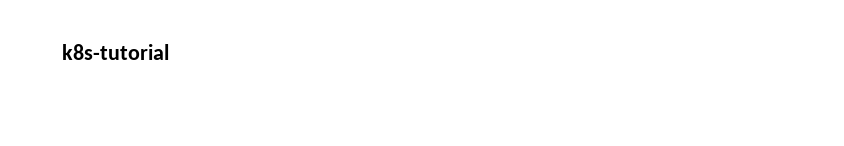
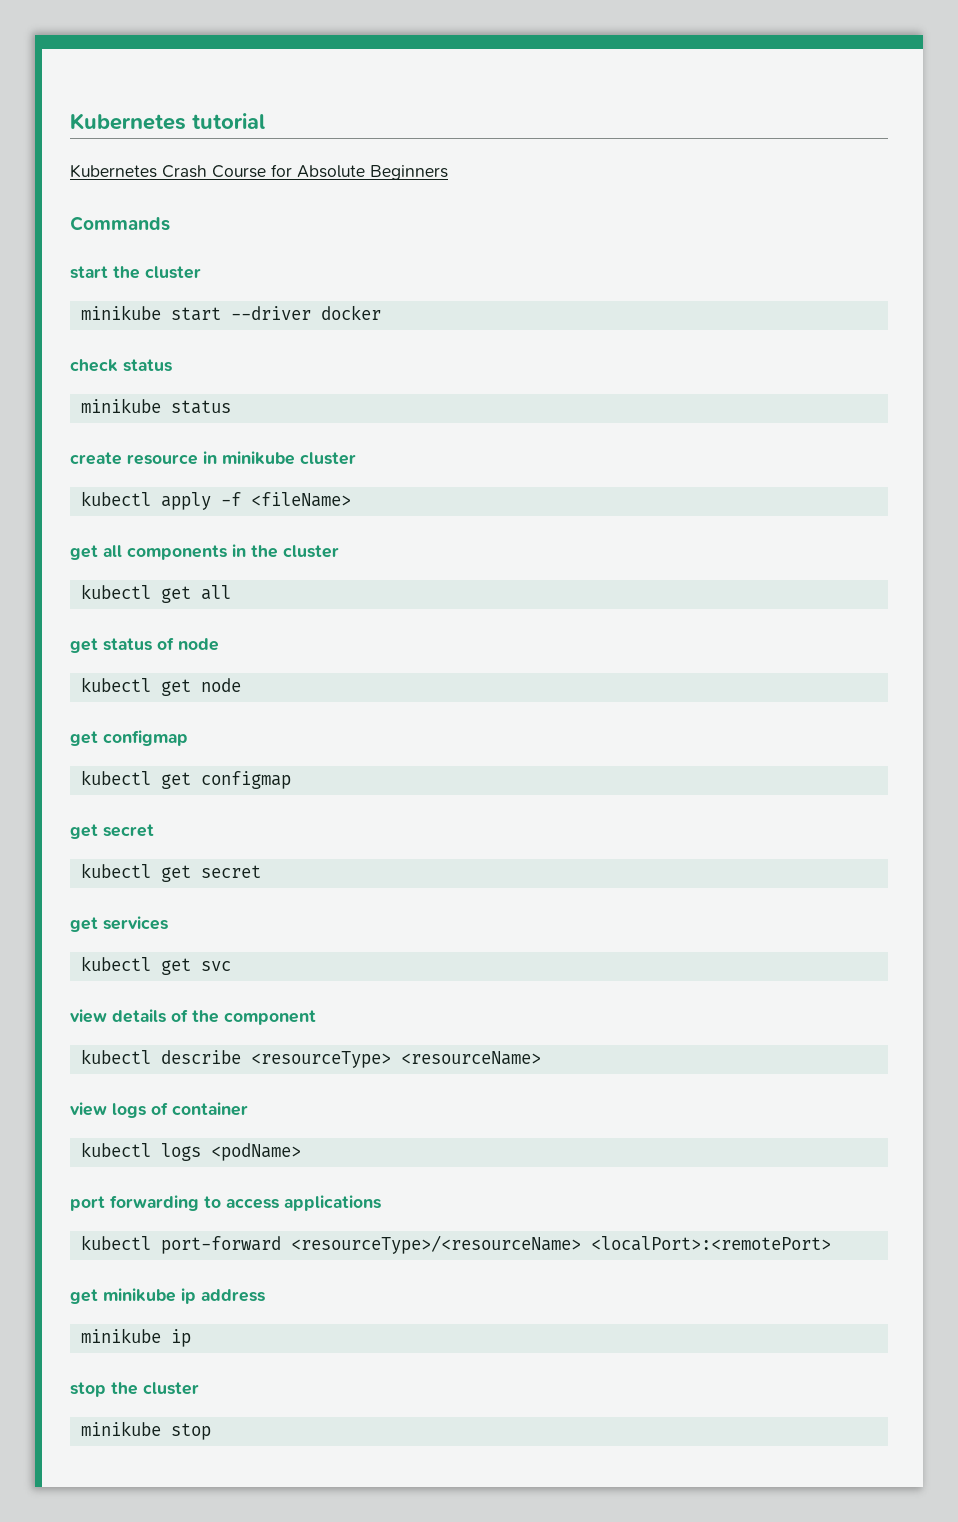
- k8s-tutorial
+ Kubernetes tutorial
+ Kubernetes Crash Course for Absolute Beginners
+ Commands
+ start the cluster
+ minikube start --driver docker
+ check status
+ minikube status
+ create resource in minikube cluster
+ kubectl apply -f <fileName>
+ get all components in the cluster
+ kubectl get all
+ get status of node
+ kubectl get node
+ get configmap
+ kubectl get configmap
+ get secret
+ kubectl get secret
+ get services
+ kubectl get svc
+ view details of the component
+ kubectl describe <resourceType> <resourceName>
+ view logs of container
+ kubectl logs <podName>
+ port forwarding to access applications
+ kubectl port-forward <resourceType>/<resourceName> <localPort>:<remotePort>
+ get minikube ip address
+ minikube ip
+ stop the cluster
+ minikube stop

